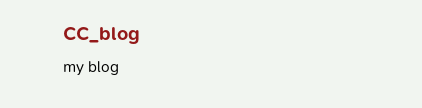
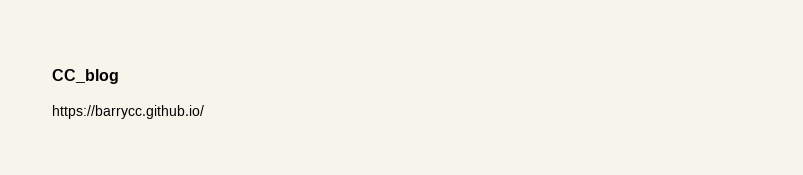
- my blog
+ https://barrycc.github.io/

